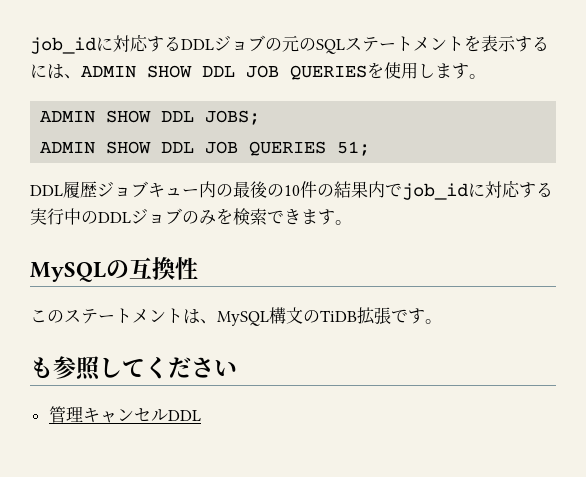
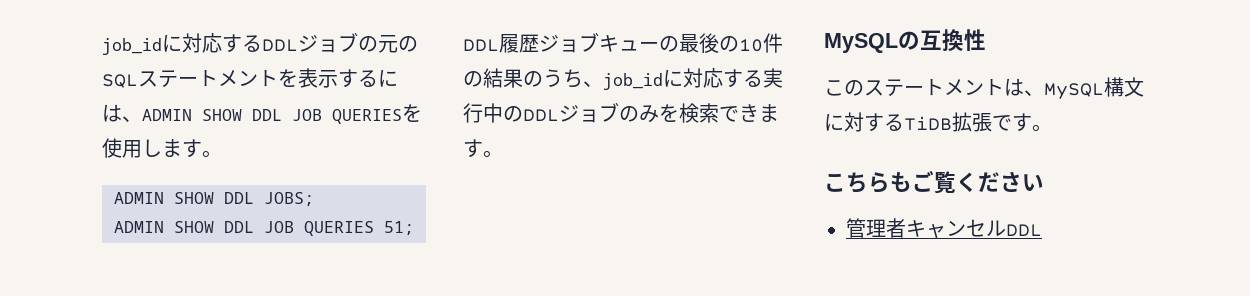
- DDL履歴ジョブキュー内の最後の10件の結果内でjob_idに対応する実行中のDDLジョブのみを検索できます。
+ DDL履歴ジョブキューの最後の10件の結果のうち、job_idに対応する実行中のDDLジョブのみを検索できます。
- このステートメントは、MySQL構文のTiDB拡張です。
+ このステートメントは、MySQL構文に対するTiDB拡張です。
- も参照してください
+ こちらもご覧ください
- 管理キャンセルDDL
+ 管理者キャンセルDDL

